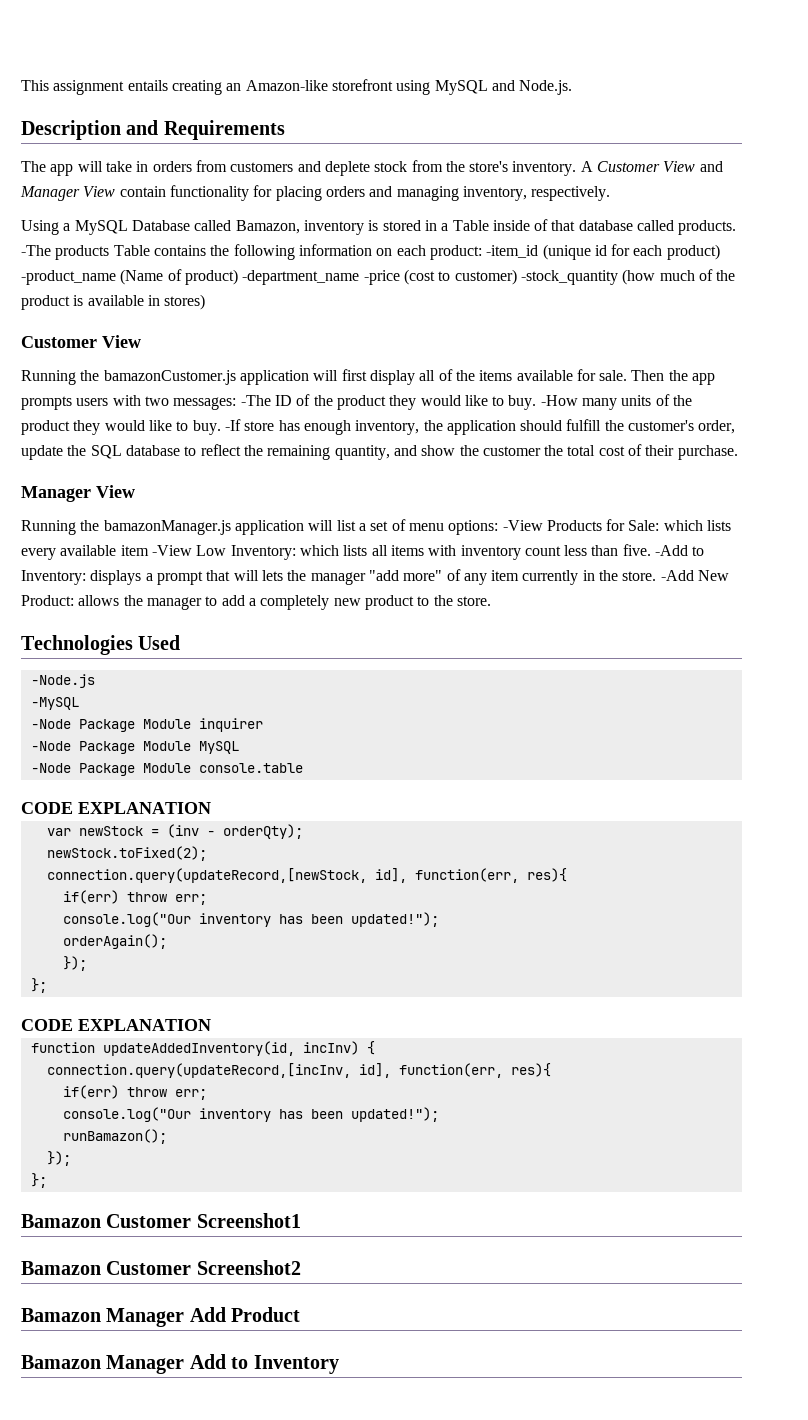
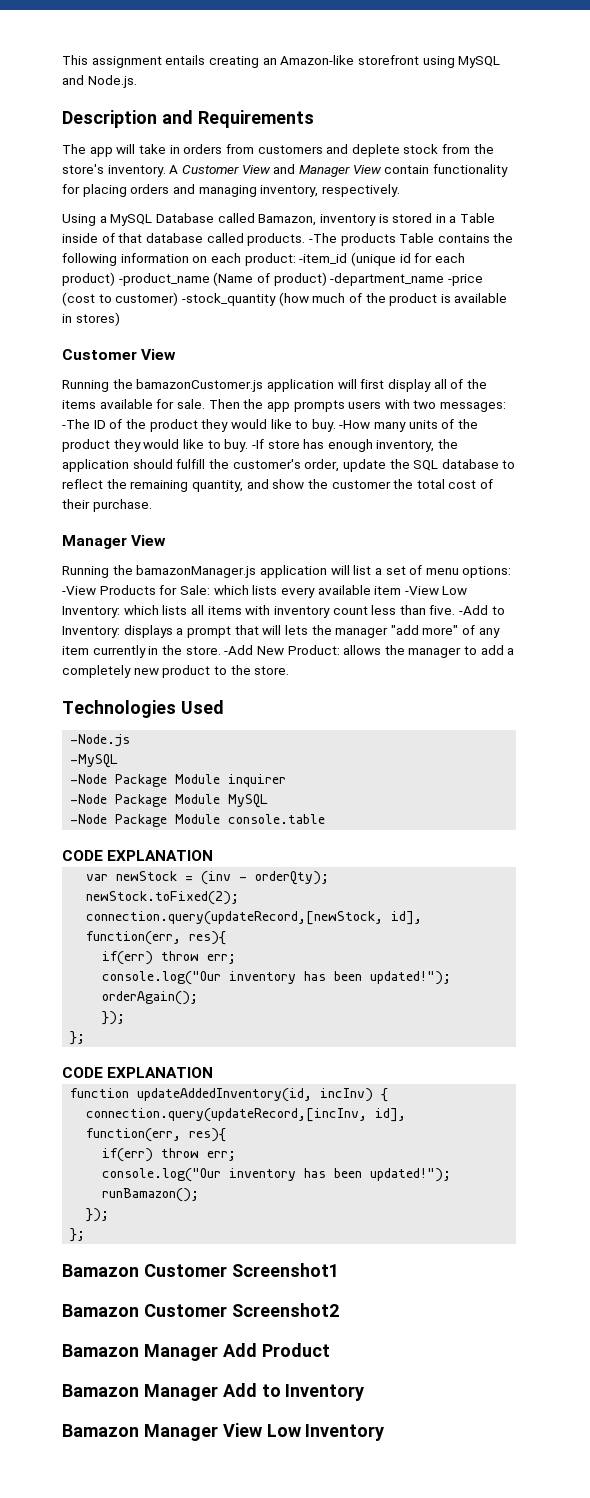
+ Bamazon Manager View Low Inventory

